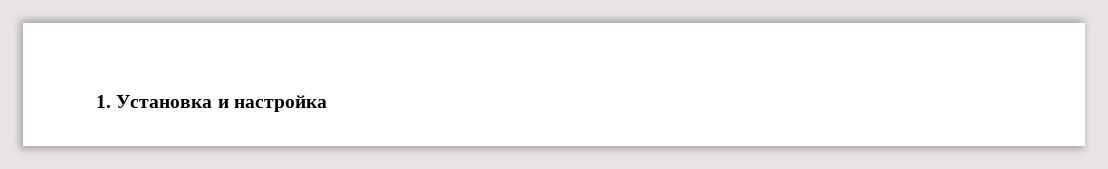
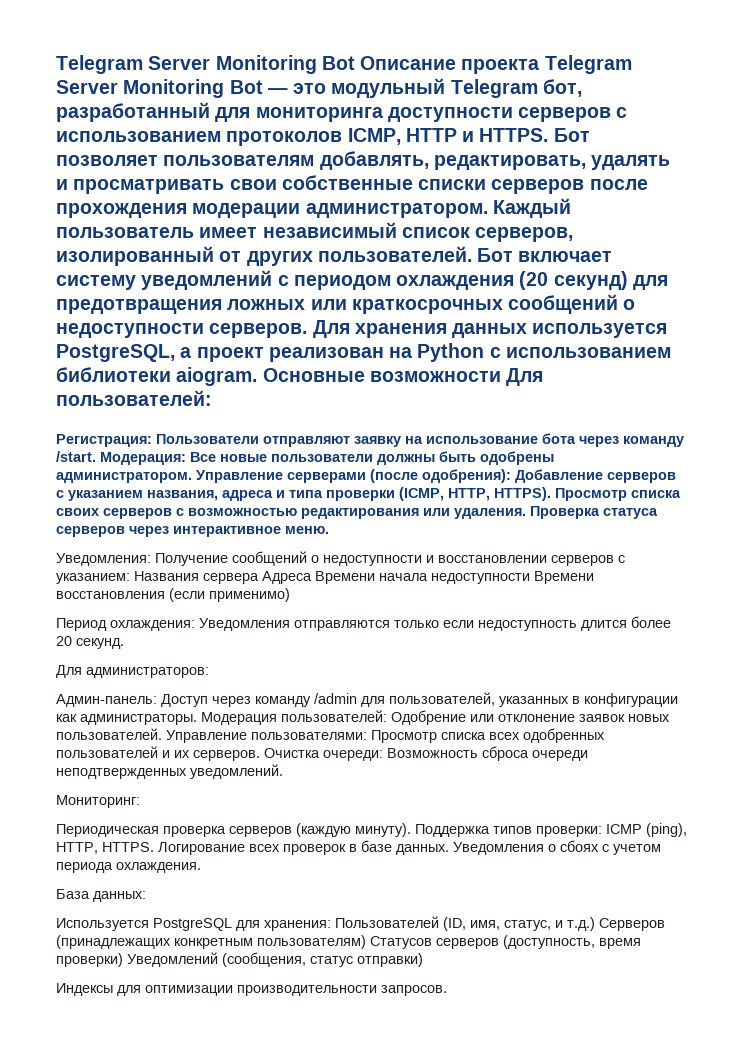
- 1. Установка и настройка
+ Telegram Server Monitoring Bot Описание проекта Telegram Server Monitoring Bot — это модульный Telegram бот, разработанный для мониторинга доступности серверов с использованием протоколов ICMP, HTTP и HTTPS. Бот позволяет пользователям добавлять, редактировать, удалять и просматривать свои собственные списки серверов после прохождения модерации администратором. Каждый пользователь имеет независимый список серверов, изолированный от других пользователей. Бот включает систему уведомлений с периодом охлаждения (20 секунд) для предотвращения ложных или краткосрочных сообщений о недоступности серверов. Для хранения данных используется PostgreSQL, а проект реализован на Python с использованием библиотеки aiogram. Основные возможности Для пользователей:
+ Регистрация: Пользователи отправляют заявку на использование бота через команду /start. Модерация: Все новые пользователи должны быть одобрены администратором. Управление серверами (после одобрения): Добавление серверов с указанием названия, адреса и типа проверки (ICMP, HTTP, HTTPS). Просмотр списка своих серверов с возможностью редактирования или удаления. Проверка статуса серверов через интерактивное меню.
+ Уведомления: Получение сообщений о недоступности и восстановлении серверов с указанием: Названия сервера Адреса Времени начала недоступности Времени восстановления (если применимо)
+ Период охлаждения: Уведомления отправляются только если недоступность длится более 20 секунд.
+ Для администраторов:
+ Админ-панель: Доступ через команду /admin для пользователей, указанных в конфигурации как администраторы. Модерация пользователей: Одобрение или отклонение заявок новых пользователей. Управление пользователями: Просмотр списка всех одобренных пользователей и их серверов. Очистка очереди: Возможность сброса очереди неподтвержденных уведомлений.
+ Мониторинг:
+ Периодическая проверка серверов (каждую минуту). Поддержка типов проверки: ICMP (ping), HTTP, HTTPS. Логирование всех проверок в базе данных. Уведомления о сбоях с учетом периода охлаждения.
+ База данных:
+ Используется PostgreSQL для хранения: Пользователей (ID, имя, статус, и т.д.) Серверов (принадлежащих конкретным пользователям) Статусов серверов (доступность, время проверки) Уведомлений (сообщения, статус отправки)
+ Индексы для оптимизации производительности запросов.

